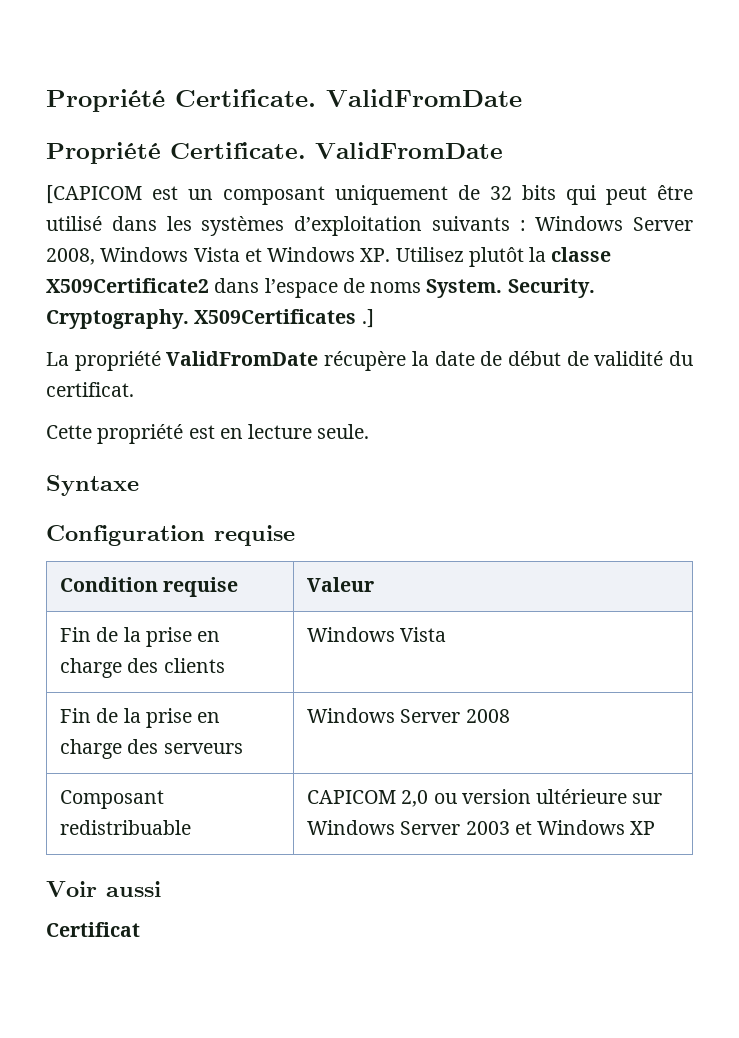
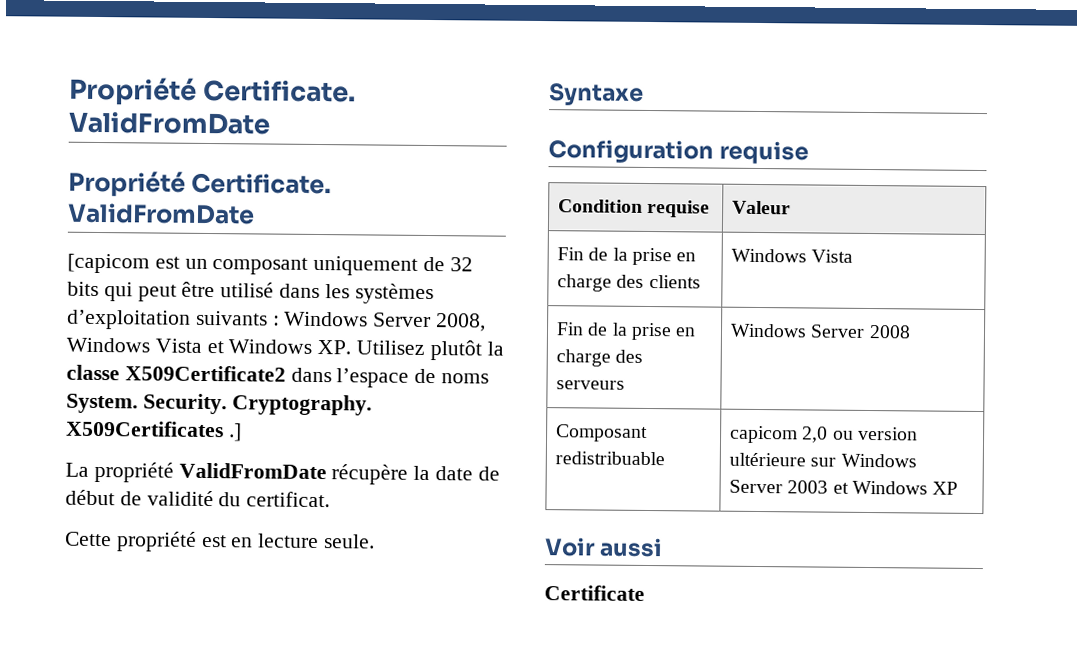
- [CAPICOM est un composant uniquement de 32 bits qui peut être utilisé dans les systèmes d’exploitation suivants : Windows Server 2008, Windows Vista et Windows XP. Utilisez plutôt la classe X509Certificate2 dans l’espace de noms System.
+ [capicom est un composant uniquement de 32 bits qui peut être utilisé dans les systèmes d’exploitation suivants : Windows Server 2008, Windows Vista et Windows XP. Utilisez plutôt la classe X509Certificate2 dans l’espace de noms System.
- Composant redistribuable | CAPICOM 2,0 ou version ultérieure sur Windows Server 2003 et Windows XP
+ Composant redistribuable | capicom 2,0 ou version ultérieure sur Windows Server 2003 et Windows XP
- Certificat
+ Certificate

